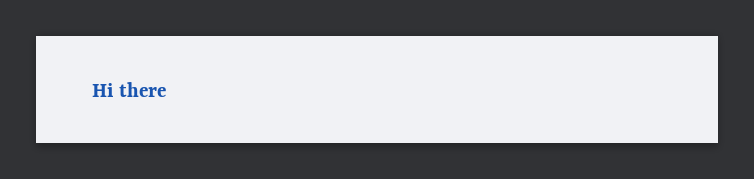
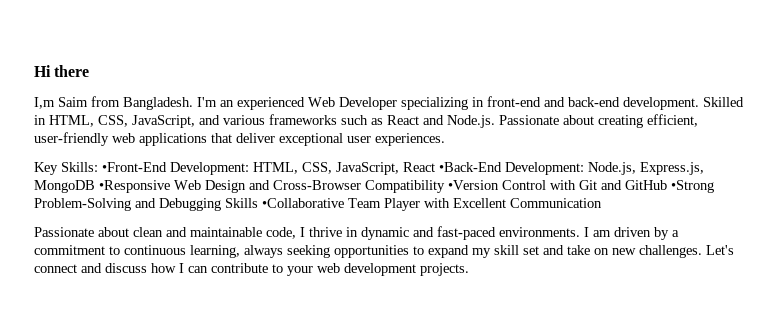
+ I,m Saim from Bangladesh. I'm an experienced Web Developer specializing in front-end and back-end development. Skilled in HTML, CSS, JavaScript, and various frameworks such as React and Node.js. Passionate about creating efficient, user-friendly web applications that deliver exceptional user experiences.
+ Key Skills: •Front-End Development: HTML, CSS, JavaScript, React •Back-End Development: Node.js, Express.js, MongoDB •Responsive Web Design and Cross-Browser Compatibility •Version Control with Git and GitHub •Strong Problem-Solving and Debugging Skills •Collaborative Team Player with Excellent Communication
+ Passionate about clean and maintainable code, I thrive in dynamic and fast-paced environments. I am driven by a commitment to continuous learning, always seeking opportunities to expand my skill set and take on new challenges. Let's connect and discuss how I can contribute to your web development projects.

